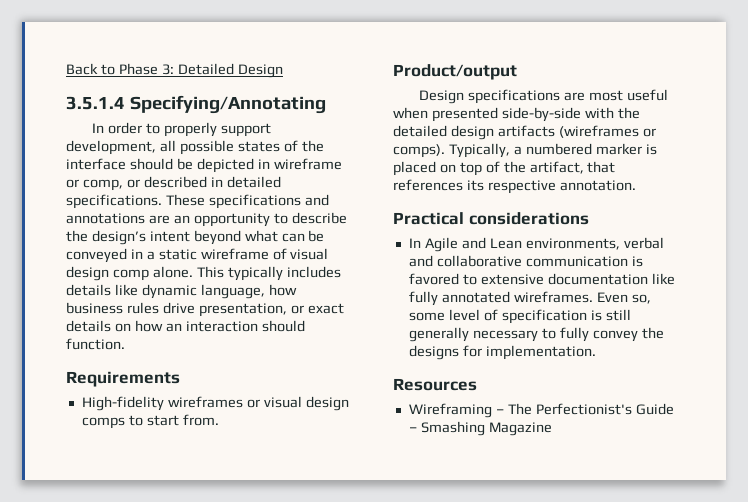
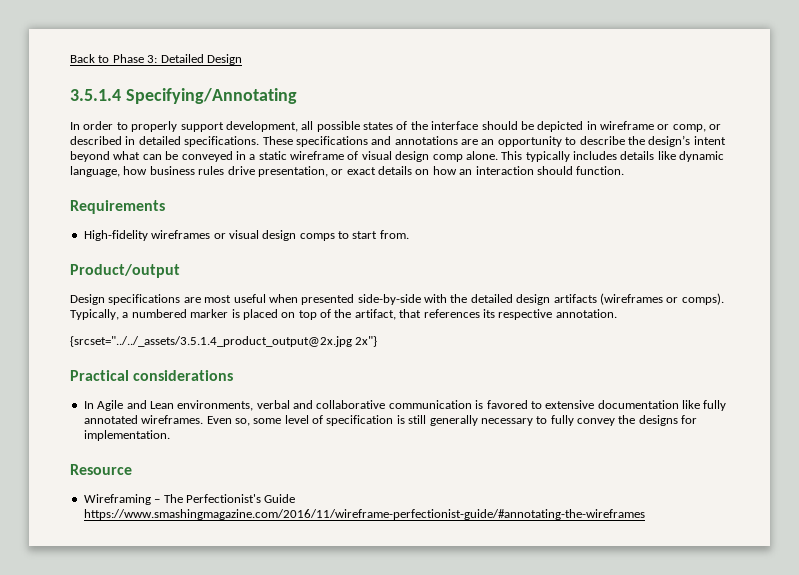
+ {srcset="../../_assets/3.5.1.4_product_output@2x.jpg 2x"}
- Resources
+ Resource
- Wireframing – The Perfectionist's Guide – Smashing Magazine
+ Wireframing – The Perfectionist's Guide https://www.smashingmagazine.com/2016/11/wireframe-perfectionist-guide/#annotating-the-wireframes

